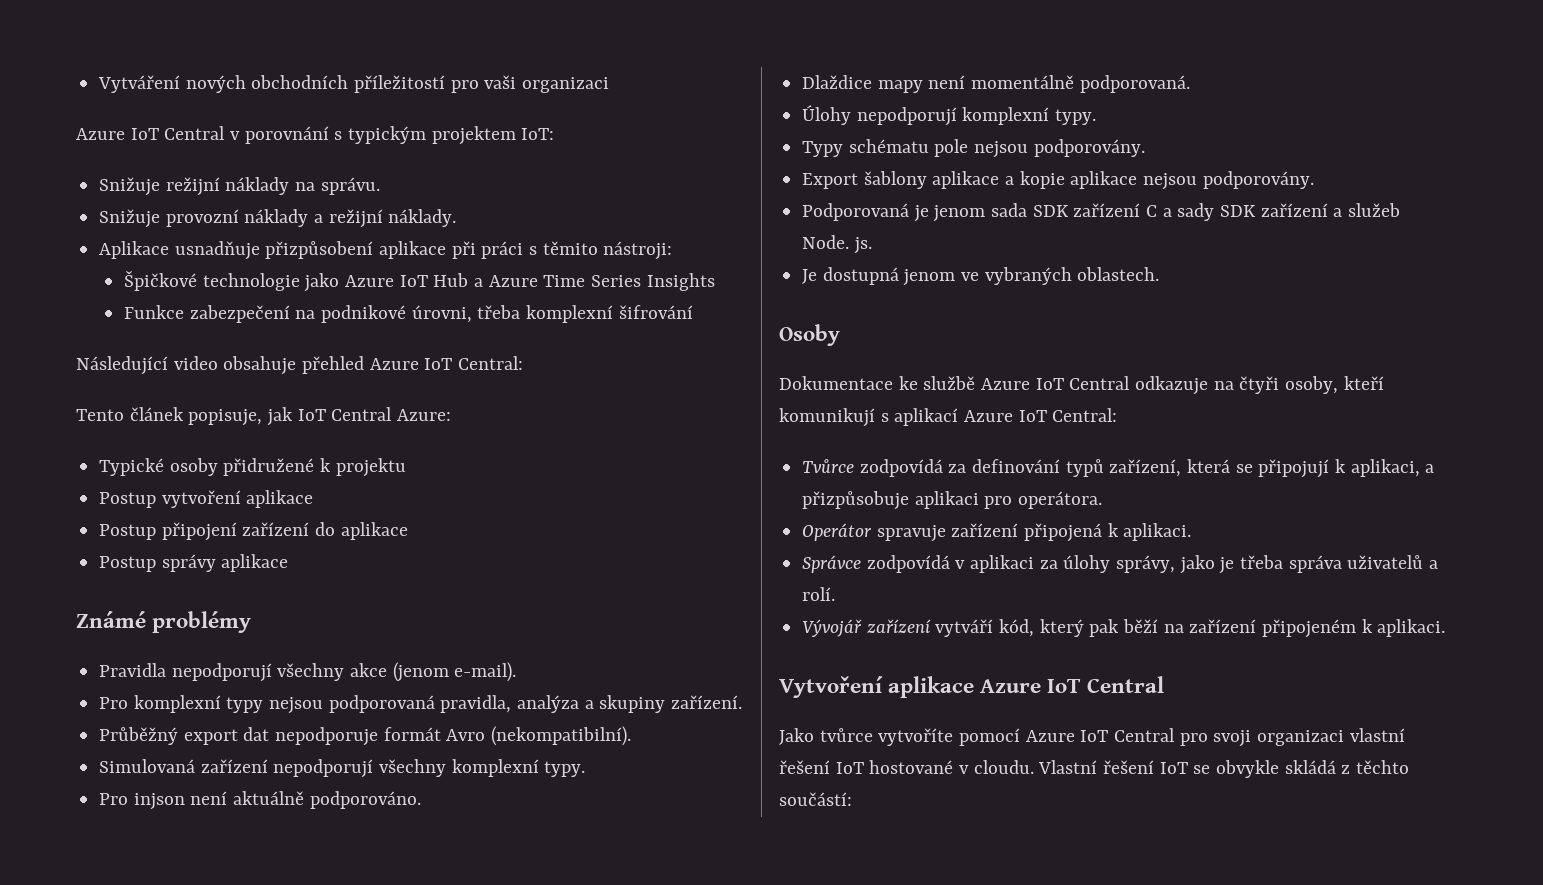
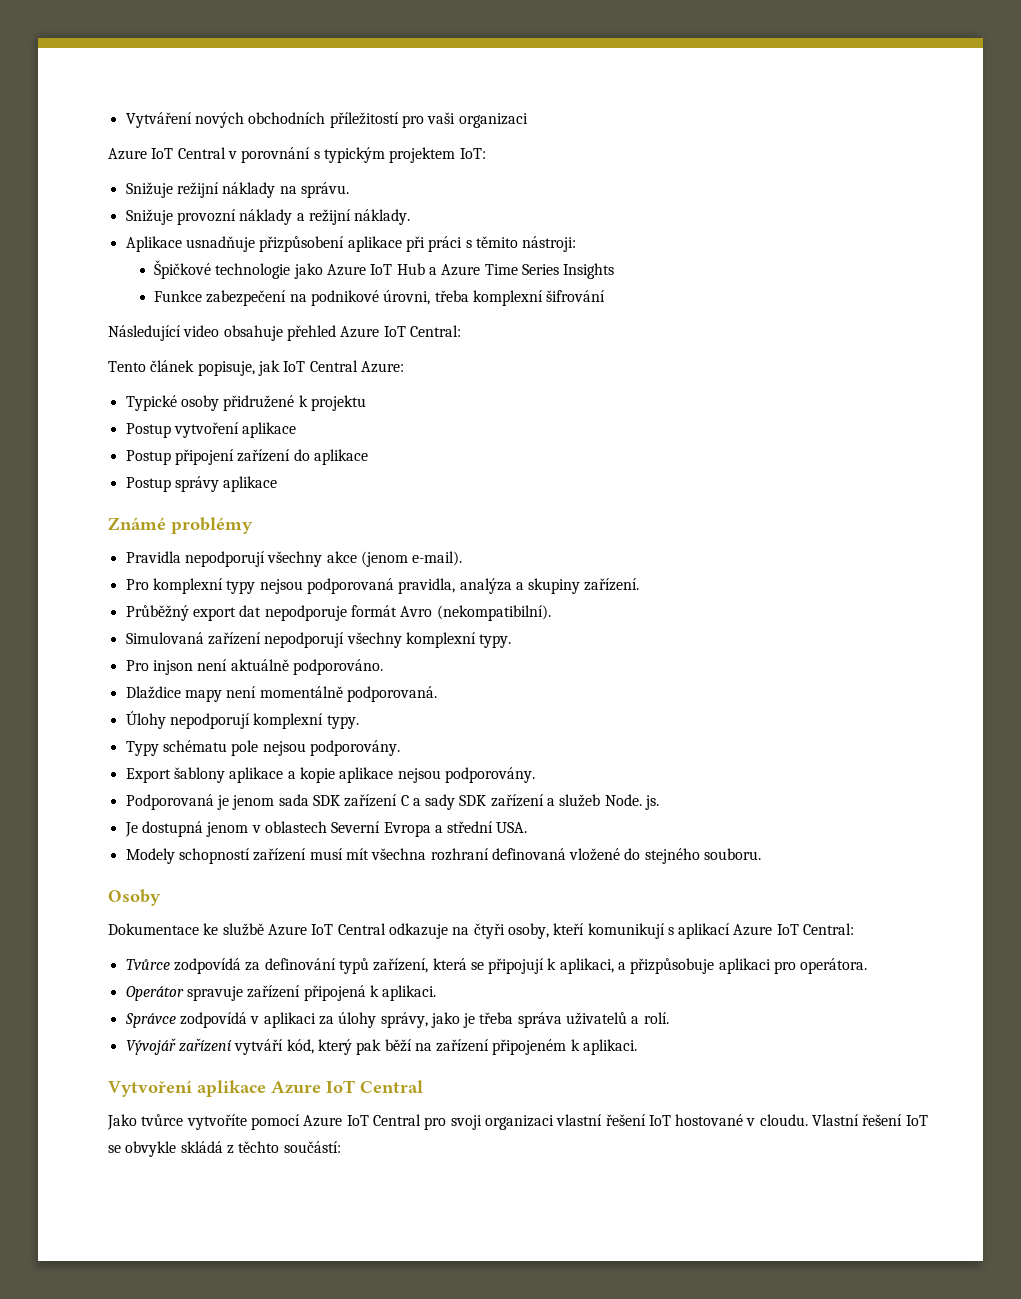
- Je dostupná jenom ve vybraných oblastech.
+ Je dostupná jenom v oblastech Severní Evropa a střední USA.
+ Modely schopností zařízení musí mít všechna rozhraní definovaná vložené do stejného souboru.

